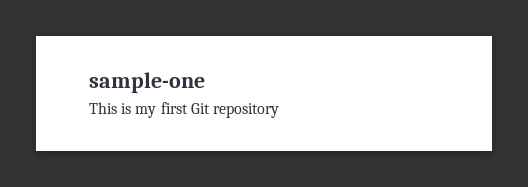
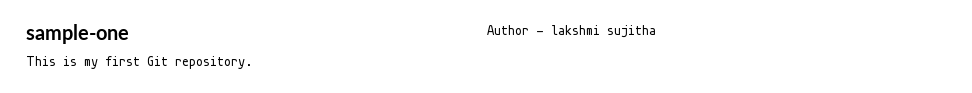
- This is my first Git repository
+ This is my first Git repository.
+ Author - lakshmi sujitha

